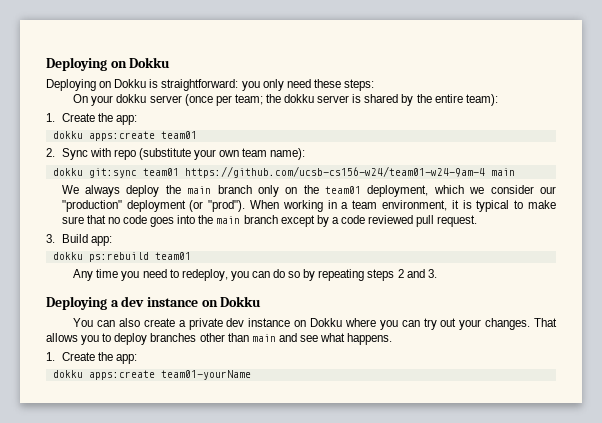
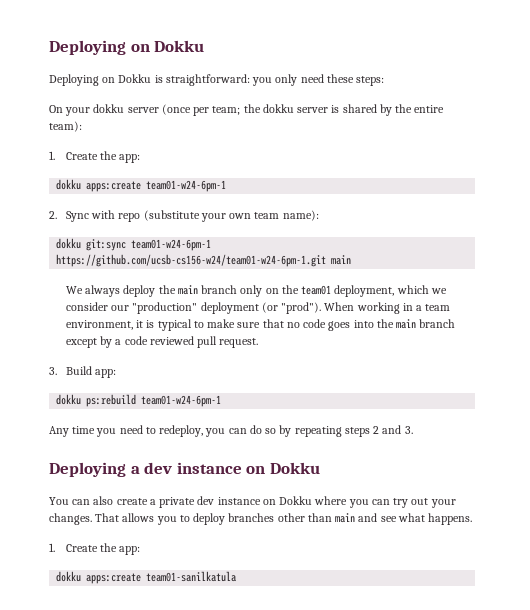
- dokku apps:create team01
+ dokku apps:create team01-w24-6pm-1
- dokku git:sync team01 https://github.com/ucsb-cs156-w24/team01-w24-9am-4 main
+ dokku git:sync team01-w24-6pm-1 https://github.com/ucsb-cs156-w24/team01-w24-6pm-1.git main
- dokku ps:rebuild team01
+ dokku ps:rebuild team01-w24-6pm-1
- dokku apps:create team01-yourName
+ dokku apps:create team01-sanilkatula

